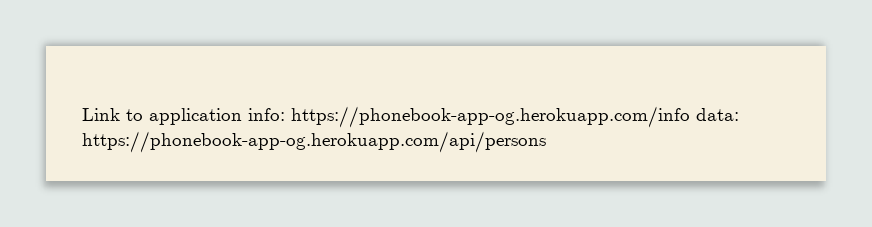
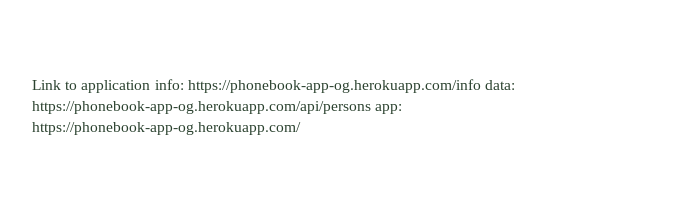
- Link to application info: https://phonebook-app-og.herokuapp.com/info data: https://phonebook-app-og.herokuapp.com/api/persons
+ Link to application info: https://phonebook-app-og.herokuapp.com/info data: https://phonebook-app-og.herokuapp.com/api/persons app: https://phonebook-app-og.herokuapp.com/

